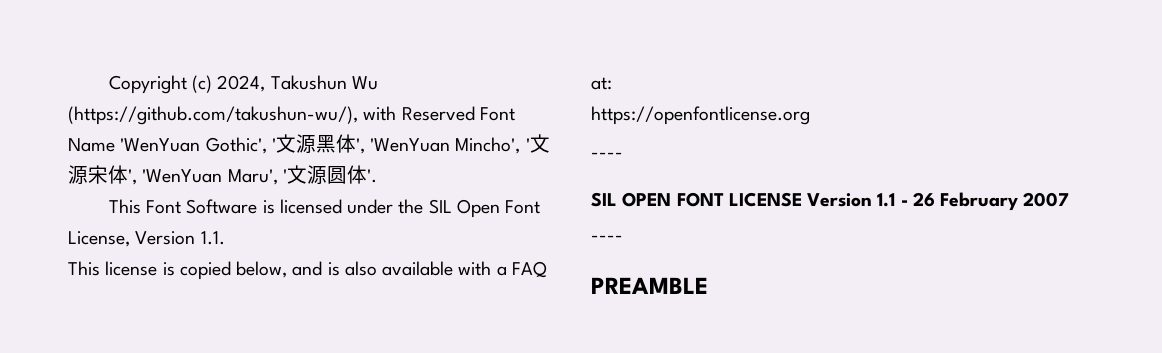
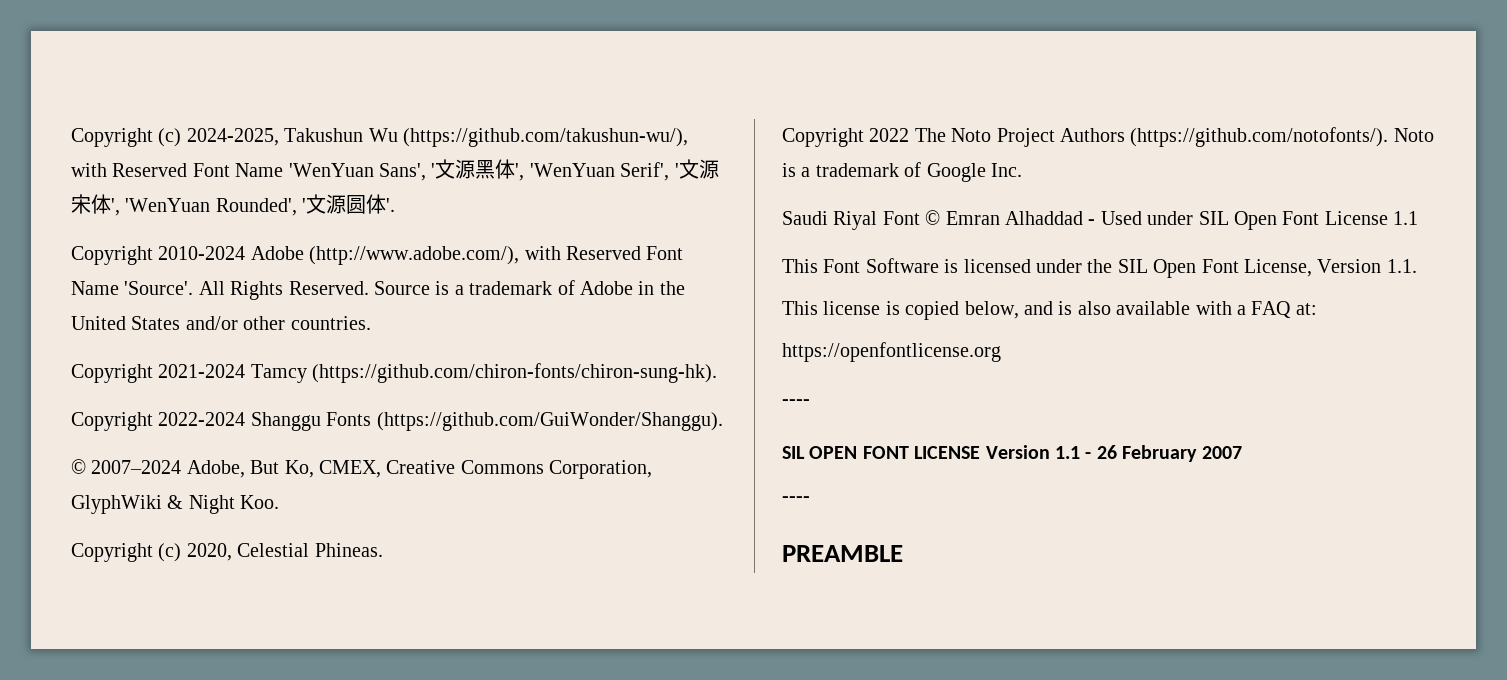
- Copyright (c) 2024, Takushun Wu (https://github.com/takushun-wu/), with Reserved Font Name 'WenYuan Gothic', '文源黑体', 'WenYuan Mincho', '文源宋体', 'WenYuan Maru', '文源圆体'.
+ Copyright (c) 2024-2025, Takushun Wu (https://github.com/takushun-wu/), with Reserved Font Name 'WenYuan Sans', '文源黑体', 'WenYuan Serif', '文源宋体', 'WenYuan Rounded', '文源圆体'.
+ Copyright 2010-2024 Adobe (http://www.adobe.com/), with Reserved Font Name 'Source'. All Rights Reserved. Source is a trademark of Adobe in the United States and/or other countries.
+ Copyright 2021-2024 Tamcy (https://github.com/chiron-fonts/chiron-sung-hk).
+ Copyright 2022-2024 Shanggu Fonts (https://github.com/GuiWonder/Shanggu).
+ © 2007–2024 Adobe, But Ko, CMEX, Creative Commons Corporation, GlyphWiki & Night Koo.
+ Copyright (c) 2020, Celestial Phineas.
+ Copyright 2022 The Noto Project Authors (https://github.com/notofonts/). Noto is a trademark of Google Inc.
+ Saudi Riyal Font © Emran Alhaddad - Used under SIL Open Font License 1.1

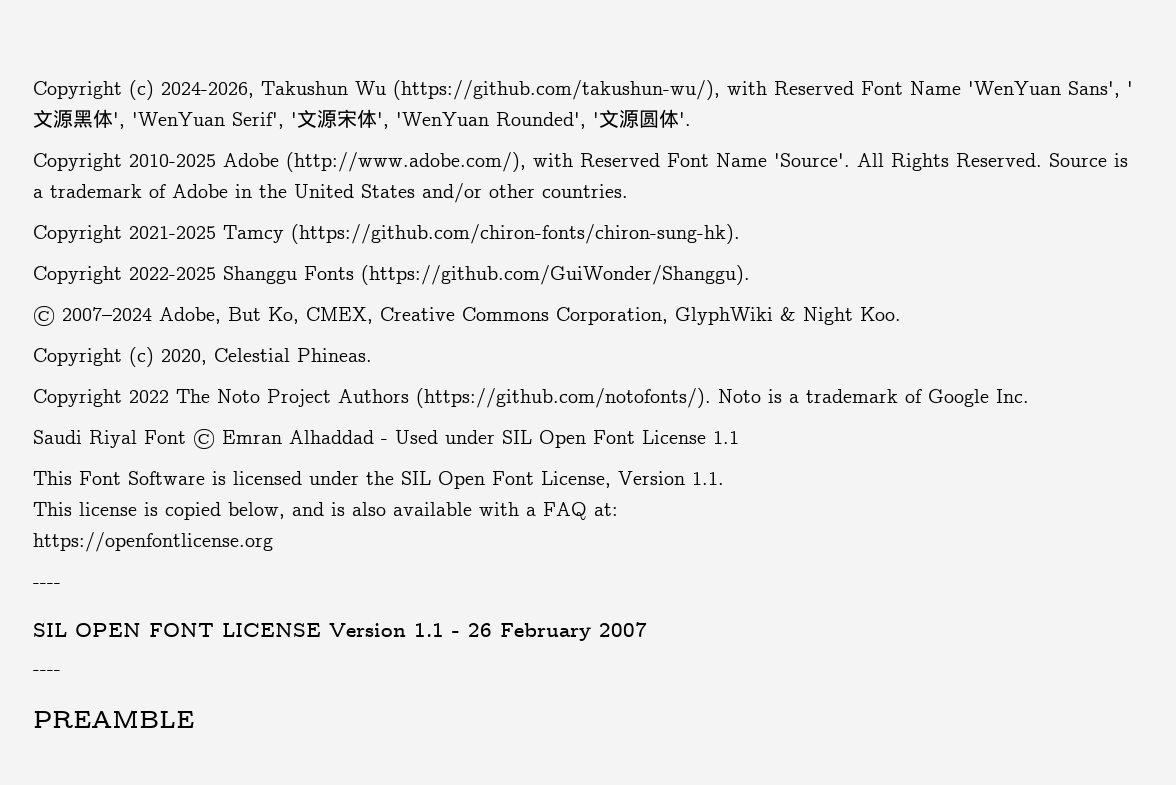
- Copyright (c) 2024-2025, Takushun Wu (https://github.com/takushun-wu/), with Reserved Font Name 'WenYuan Sans', '文源黑体', 'WenYuan Serif', '文源宋体', 'WenYuan Rounded', '文源圆体'.
+ Copyright (c) 2024-2026, Takushun Wu (https://github.com/takushun-wu/), with Reserved Font Name 'WenYuan Sans', '文源黑体', 'WenYuan Serif', '文源宋体', 'WenYuan Rounded', '文源圆体'.
- Copyright 2010-2024 Adobe (http://www.adobe.com/), with Reserved Font Name 'Source'.
+ Copyright 2010-2025 Adobe (http://www.adobe.com/), with Reserved Font Name 'Source'.
- Copyright 2021-2024 Tamcy (https://github.com/chiron-fonts/chiron-sung-hk).
+ Copyright 2021-2025 Tamcy (https://github.com/chiron-fonts/chiron-sung-hk).
- Copyright 2022-2024 Shanggu Fonts (https://github.com/GuiWonder/Shanggu).
+ Copyright 2022-2025 Shanggu Fonts (https://github.com/GuiWonder/Shanggu).

